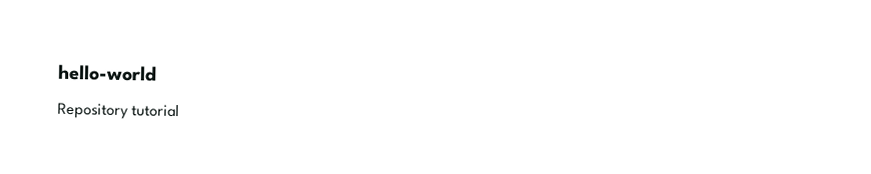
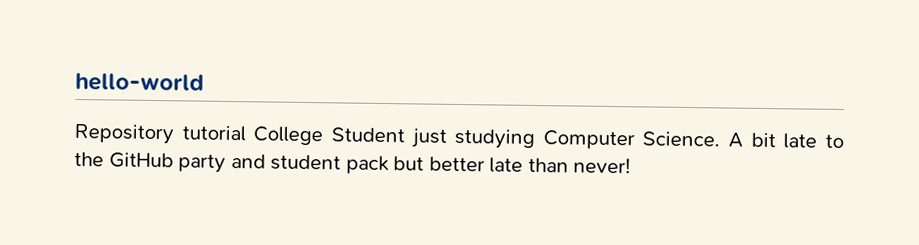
- Repository tutorial
+ Repository tutorial College Student just studying Computer Science. A bit late to the GitHub party and student pack but better late than never!

